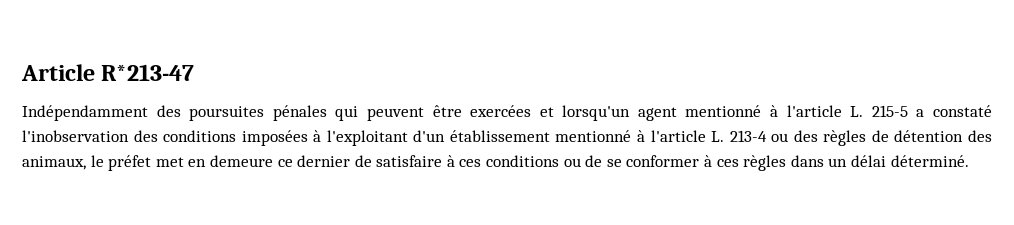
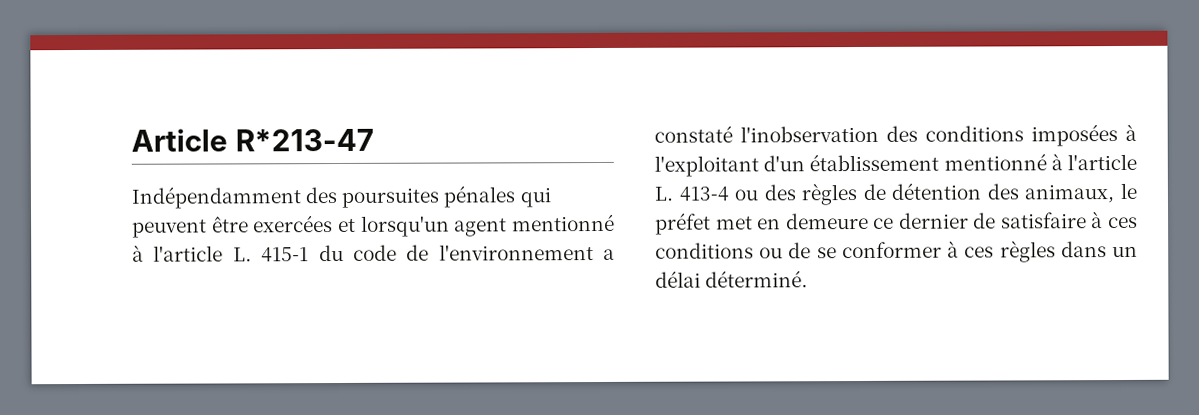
- Indépendamment des poursuites pénales qui peuvent être exercées et lorsqu'un agent mentionné à l'article L. 215-5 a constaté l'inobservation des conditions imposées à l'exploitant d'un établissement mentionné à l'article L. 213-4 ou des règles de détention des animaux, le préfet met en demeure ce dernier de satisfaire à ces conditions ou de se conformer à ces règles dans un délai déterminé.
+ Indépendamment des poursuites pénales qui peuvent être exercées et lorsqu'un agent mentionné à l'article L. 415-1 du code de l'environnement a constaté l'inobservation des conditions imposées à l'exploitant d'un établissement mentionné à l'article L. 413-4 ou des règles de détention des animaux, le préfet met en demeure ce dernier de satisfaire à ces conditions ou de se conformer à ces règles dans un délai déterminé.

